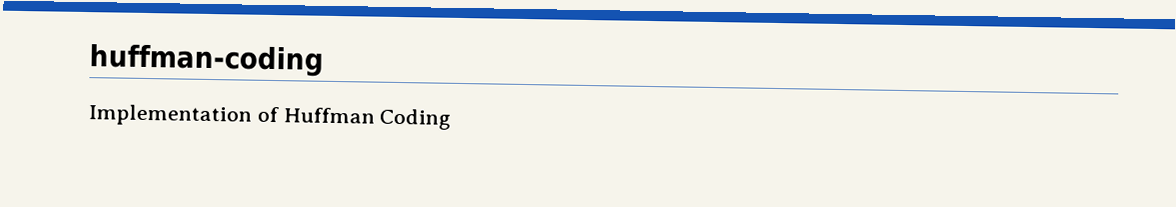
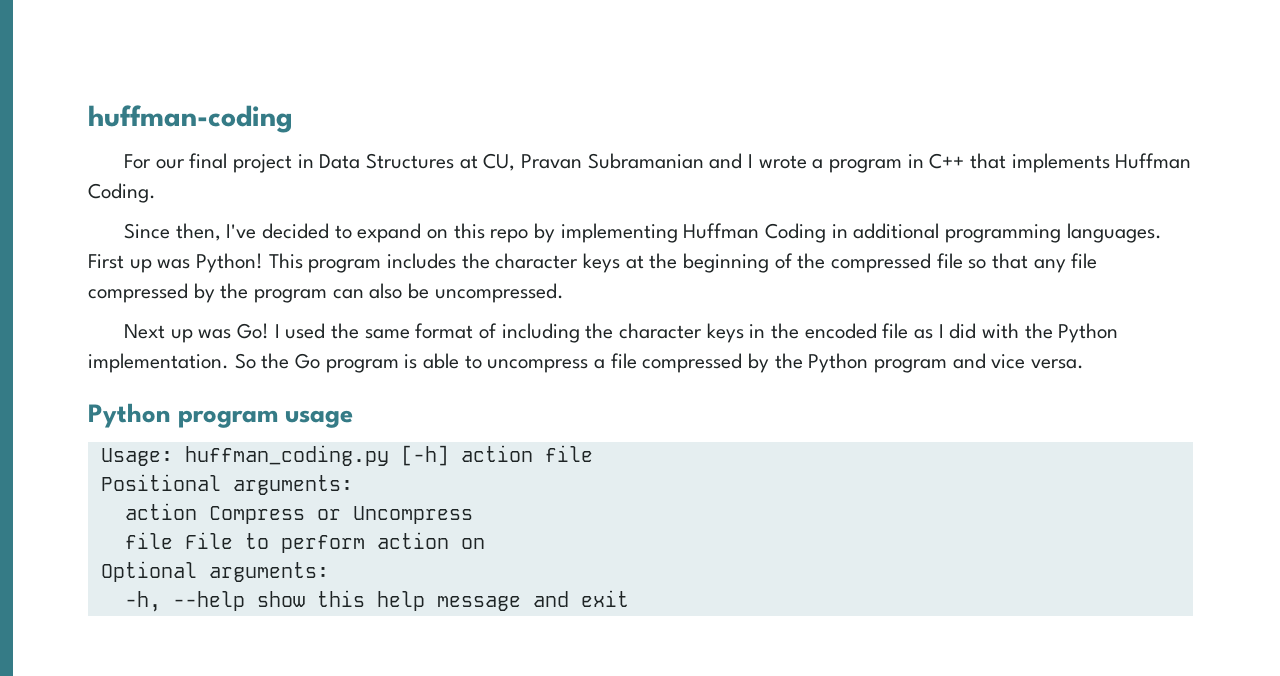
- Implementation of Huffman Coding
+ For our final project in Data Structures at CU, Pravan Subramanian and I wrote a program in C++ that implements Huffman Coding.
+ Since then, I've decided to expand on this repo by implementing Huffman Coding in additional programming languages. First up was Python! This program includes the character keys at the beginning of the compressed file so that any file compressed by the program can also be uncompressed.
+ Next up was Go! I used the same format of including the character keys in the encoded file as I did with the Python implementation. So the Go program is able to uncompress a file compressed by the Python program and vice versa.
+ Python program usage
+ Usage: huffman_coding.py [-h] action file
+ Positional arguments:
+ action Compress or Uncompress
+ file File to perform action on
+ Optional arguments:
+ -h, --help show this help message and exit

